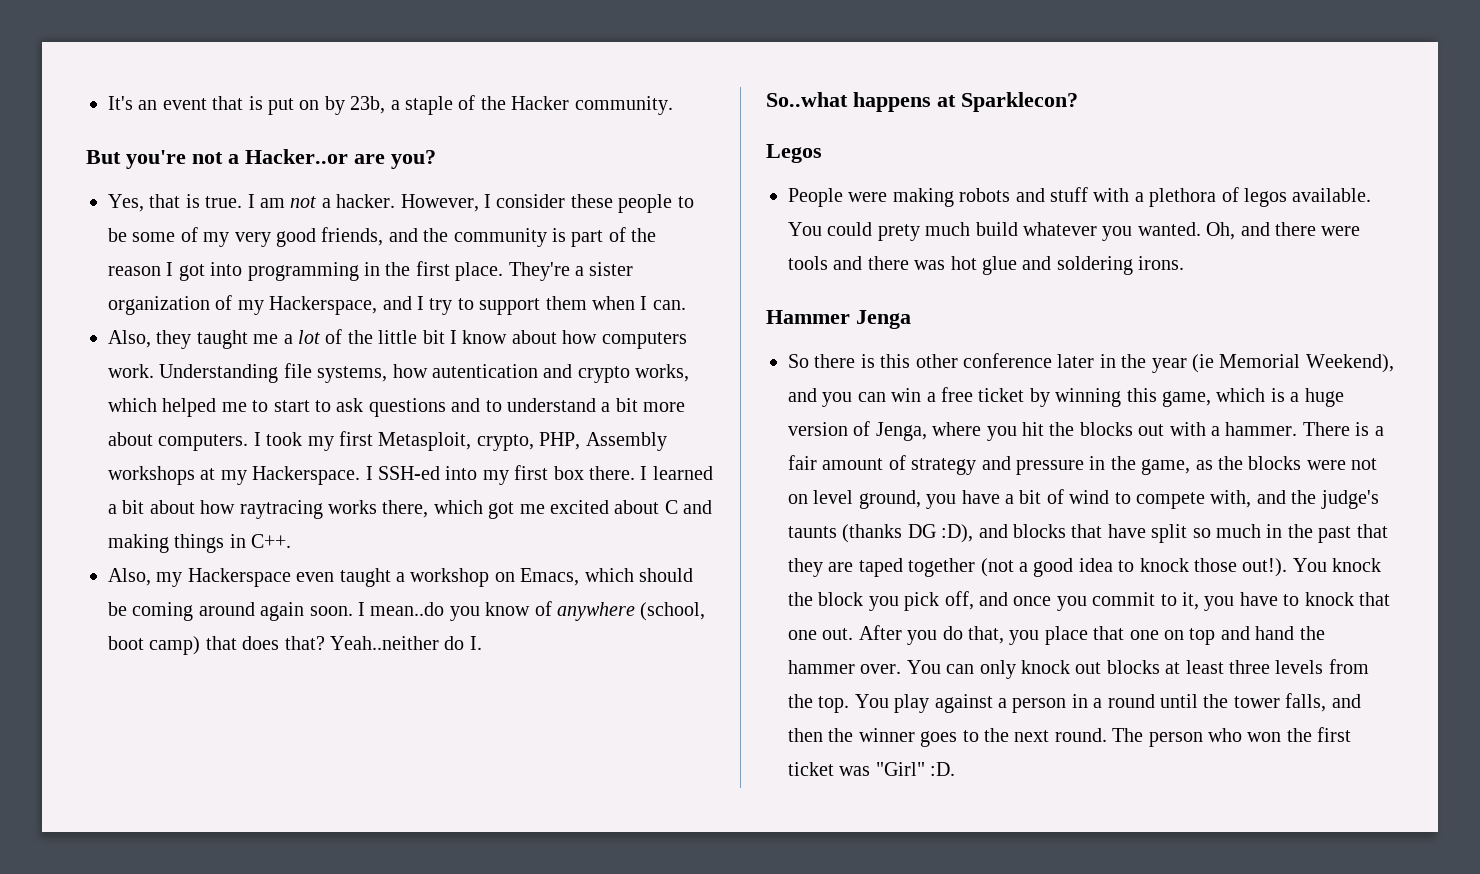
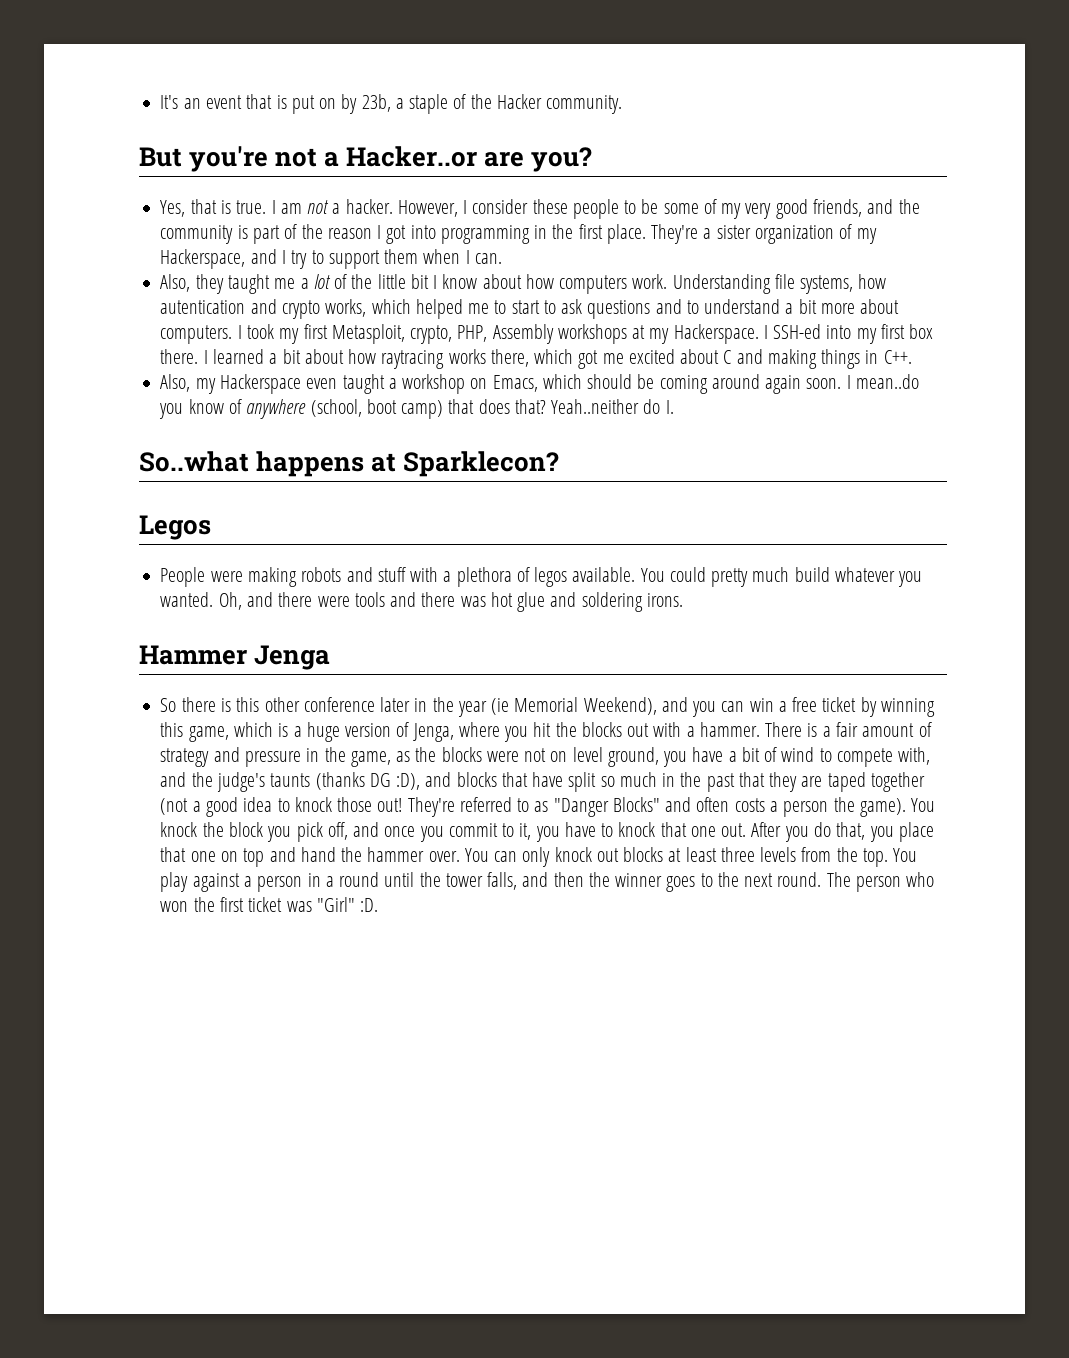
- You could prety much build whatever you wanted.
+ You could pretty much build whatever you wanted.
- There is a fair amount of strategy and pressure in the game, as the blocks were not on level ground, you have a bit of wind to compete with, and the judge's taunts (thanks DG :D), and blocks that have split so much in the past that they are taped together (not a good idea to knock those out!).
+ There is a fair amount of strategy and pressure in the game, as the blocks were not on level ground, you have a bit of wind to compete with, and the judge's taunts (thanks DG :D), and blocks that have split so much in the past that they are taped together (not a good idea to knock those out! They're referred to as "Danger Blocks" and often costs a person the game).

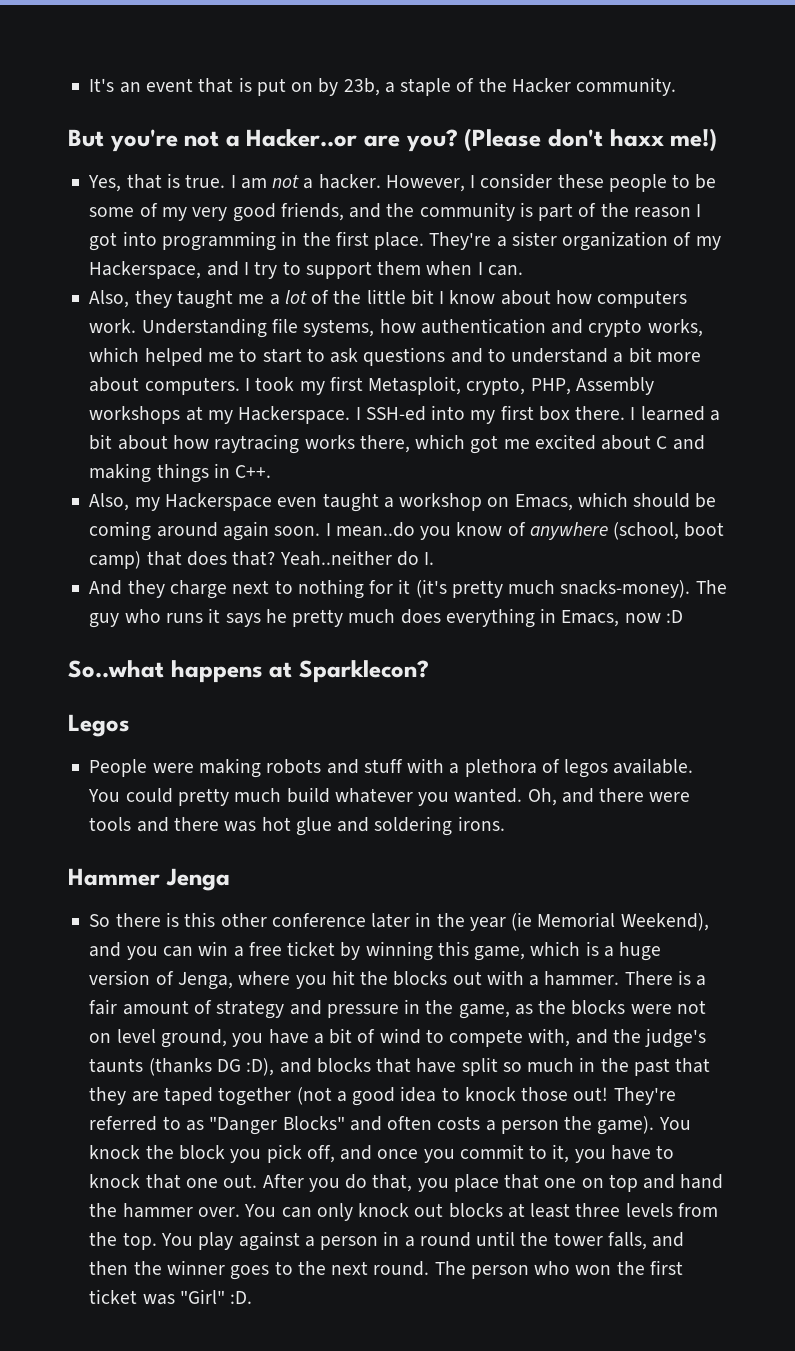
+ (Please don't haxx me!)
- Understanding file systems, how autentication and crypto works, which helped me to start to ask questions and to understand a bit more about computers.
+ Understanding file systems, how authentication and crypto works, which helped me to start to ask questions and to understand a bit more about computers.
+ And they charge next to nothing for it (it's pretty much snacks-money). The guy who runs it says he pretty much does everything in Emacs, now :D

